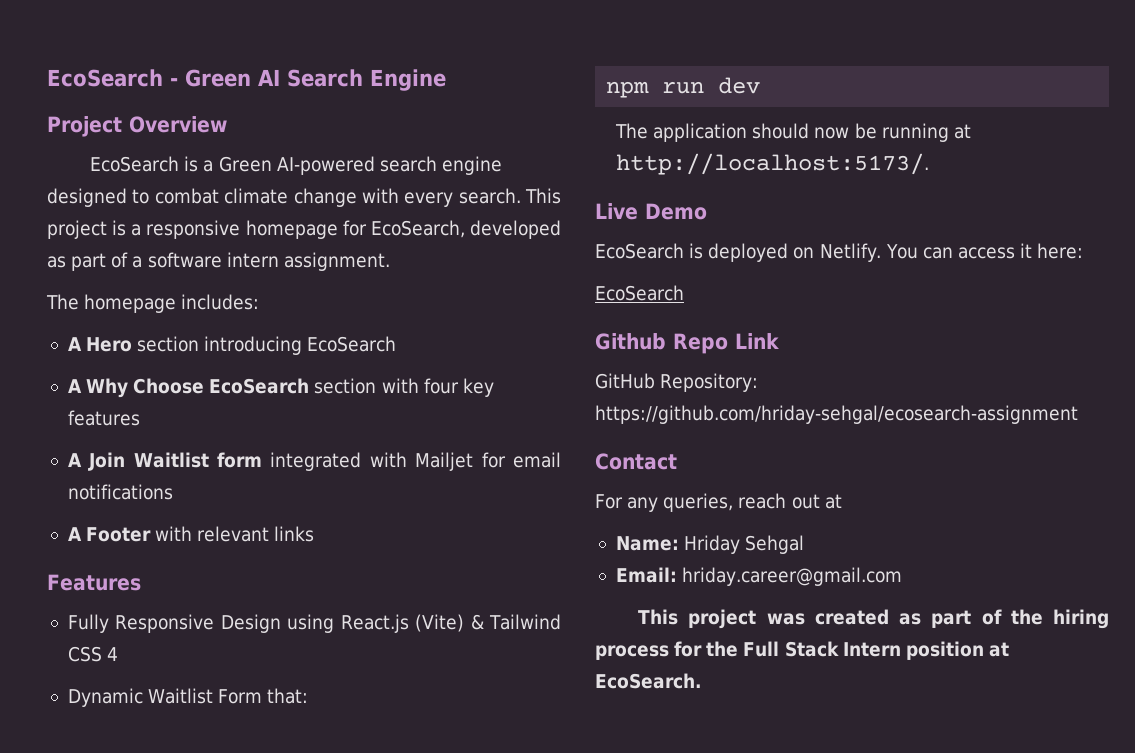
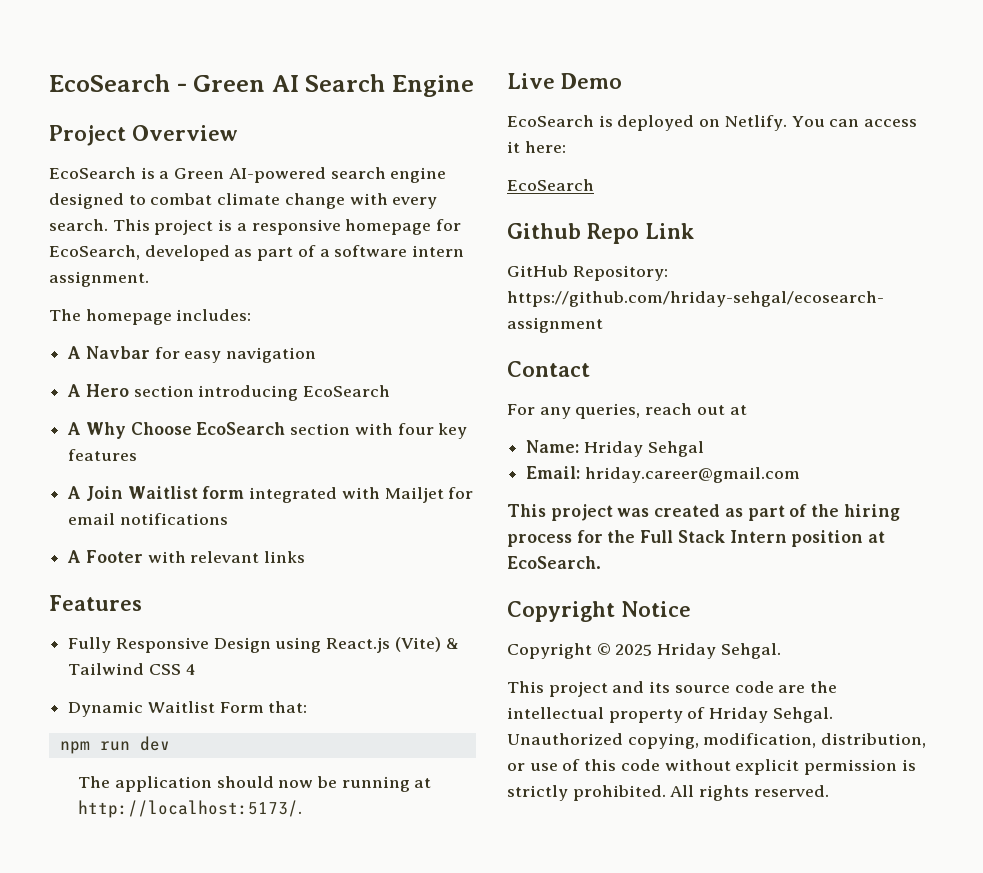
+ A Navbar for easy navigation
+ Copyright Notice
+ Copyright © 2025 Hriday Sehgal.
+ This project and its source code are the intellectual property of Hriday Sehgal. Unauthorized copying, modification, distribution, or use of this code without explicit permission is strictly prohibited. All rights reserved.

